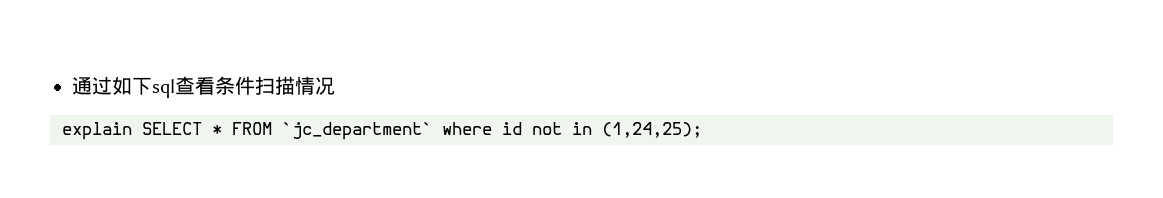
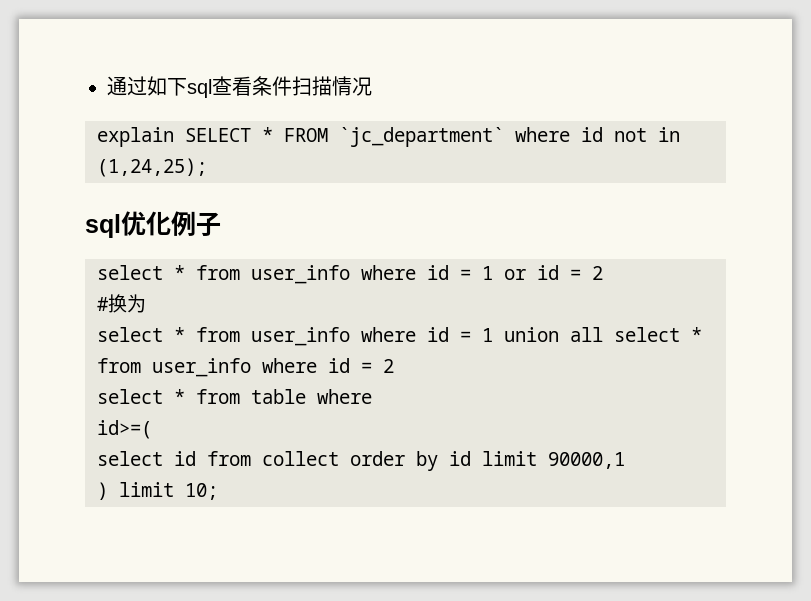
+ sql优化例子
+ select * from user_info where id = 1 or id = 2
+ #换为
+ select * from user_info where id = 1 union all select * from user_info where id = 2
+ select * from table where
+ id>=(
+ select id from collect order by id limit 90000,1
+ ) limit 10;

